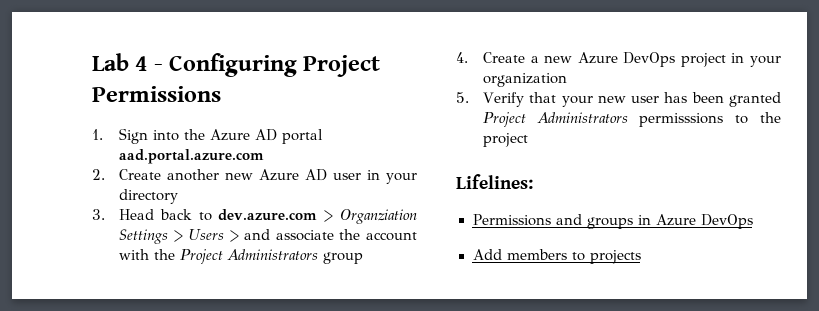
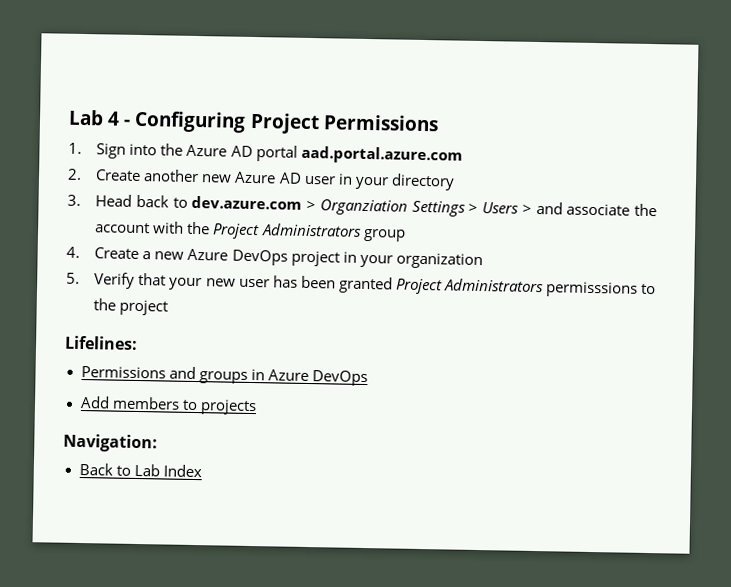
+ Navigation:
+ Back to Lab Index

